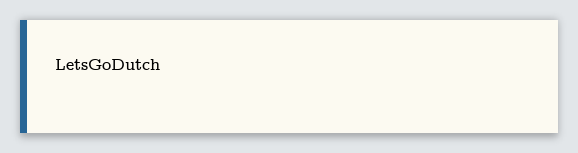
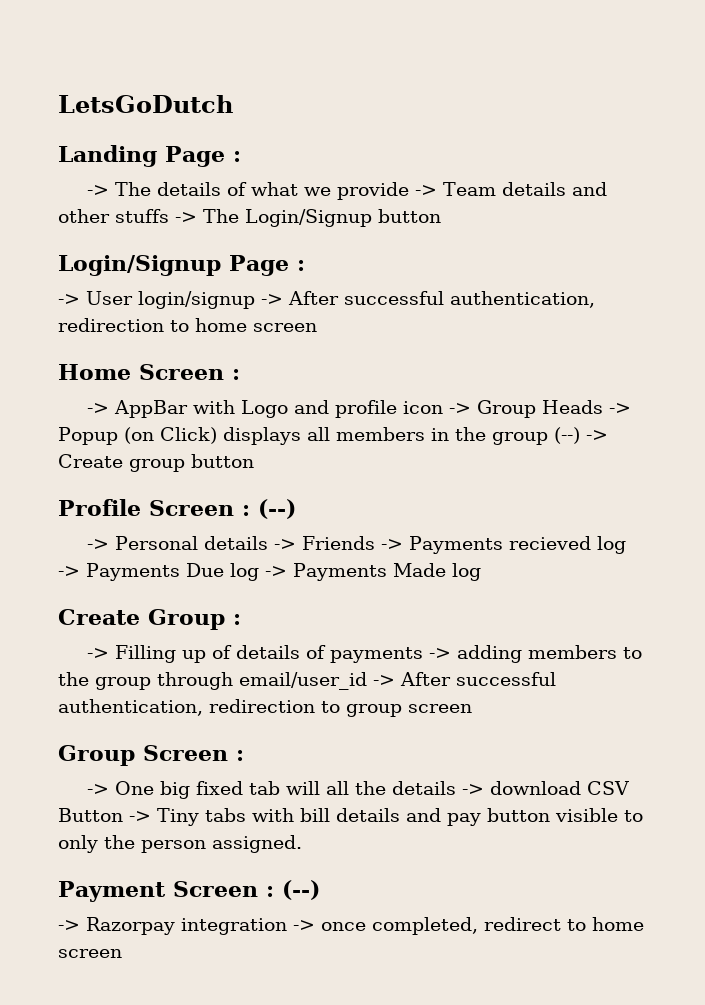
+ Landing Page :
+ -> The details of what we provide -> Team details and other stuffs -> The Login/Signup button
+ Login/Signup Page :
+ -> User login/signup -> After successful authentication, redirection to home screen
+ Home Screen :
+ -> AppBar with Logo and profile icon -> Group Heads -> Popup (on Click) displays all members in the group (--) -> Create group button
+ Profile Screen : (--)
+ -> Personal details -> Friends -> Payments recieved log -> Payments Due log -> Payments Made log
+ Create Group :
+ -> Filling up of details of payments -> adding members to the group through email/user_id -> After successful authentication, redirection to group screen
+ Group Screen :
+ -> One big fixed tab will all the details -> download CSV Button -> Tiny tabs with bill details and pay button visible to only the person assigned.
+ Payment Screen : (--)
+ -> Razorpay integration -> once completed, redirect to home screen

